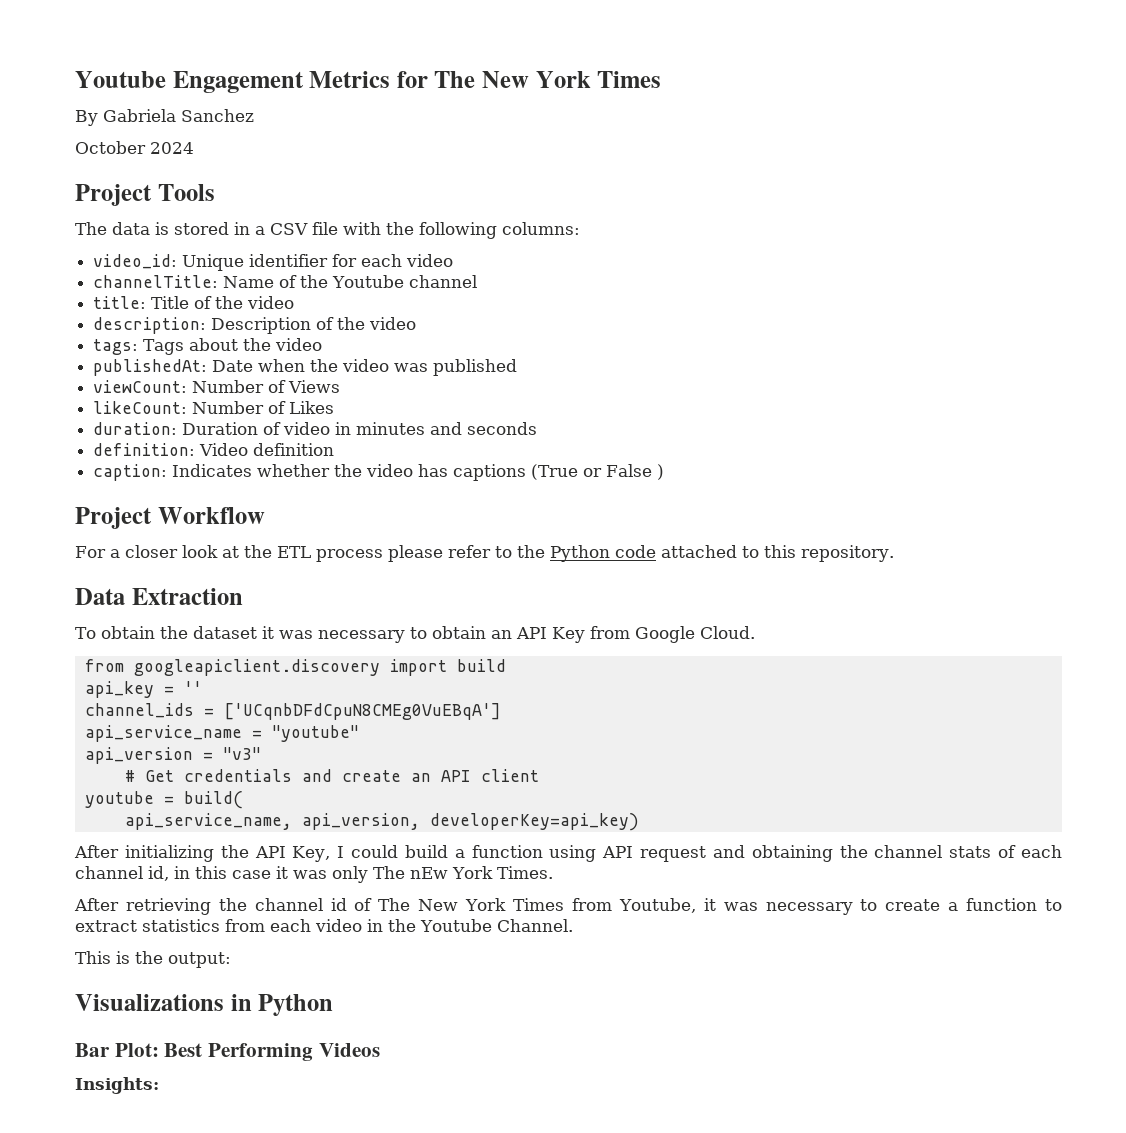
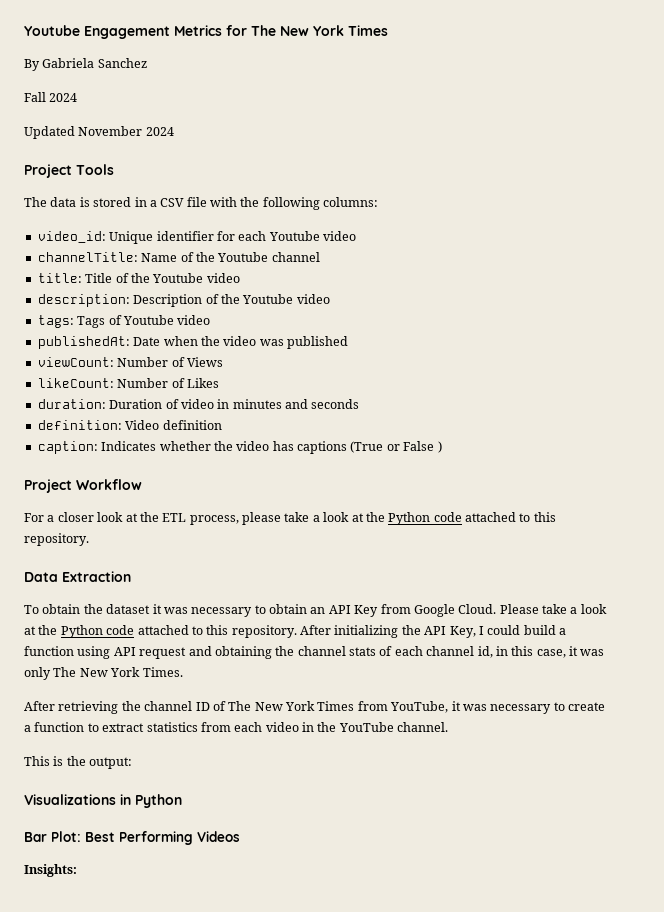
- October 2024
+ Fall 2024
+ Updated November 2024
- video_id: Unique identifier for each video
+ video_id: Unique identifier for each Youtube video
- title: Title of the video
+ title: Title of the Youtube video
- description: Description of the video
+ description: Description of the Youtube video
- tags: Tags about the video
+ tags: Tags of Youtube video
- For a closer look at the ETL process please refer to the Python code attached to this repository.
+ For a closer look at the ETL process, please take a look at the Python code attached to this repository.
- To obtain the dataset it was necessary to obtain an API Key from Google Cloud.
- from googleapiclient.discovery import build
- api_key = ''
- channel_ids = ['UCqnbDFdCpuN8CMEg0VuEBqA']
- api_service_name = "youtube"
- api_version = "v3"
- # Get credentials and create an API client
- youtube = build(
- api_service_name, api_version, developerKey=api_key)
- After initializing the API Key, I could build a function using API request and obtaining the channel stats of each channel id, in this case it was only The nEw York Times.
+ To obtain the dataset it was necessary to obtain an API Key from Google Cloud. Please take a look at the Python code attached to this repository. After initializing the API Key, I could build a function using API request and obtaining the channel stats of each channel id, in this case, it was only The New York Times.
- After retrieving the channel id of The New York Times from Youtube, it was necessary to create a function to extract statistics from each video in the Youtube Channel.
+ After retrieving the channel ID of The New York Times from YouTube, it was necessary to create a function to extract statistics from each video in the YouTube channel.

